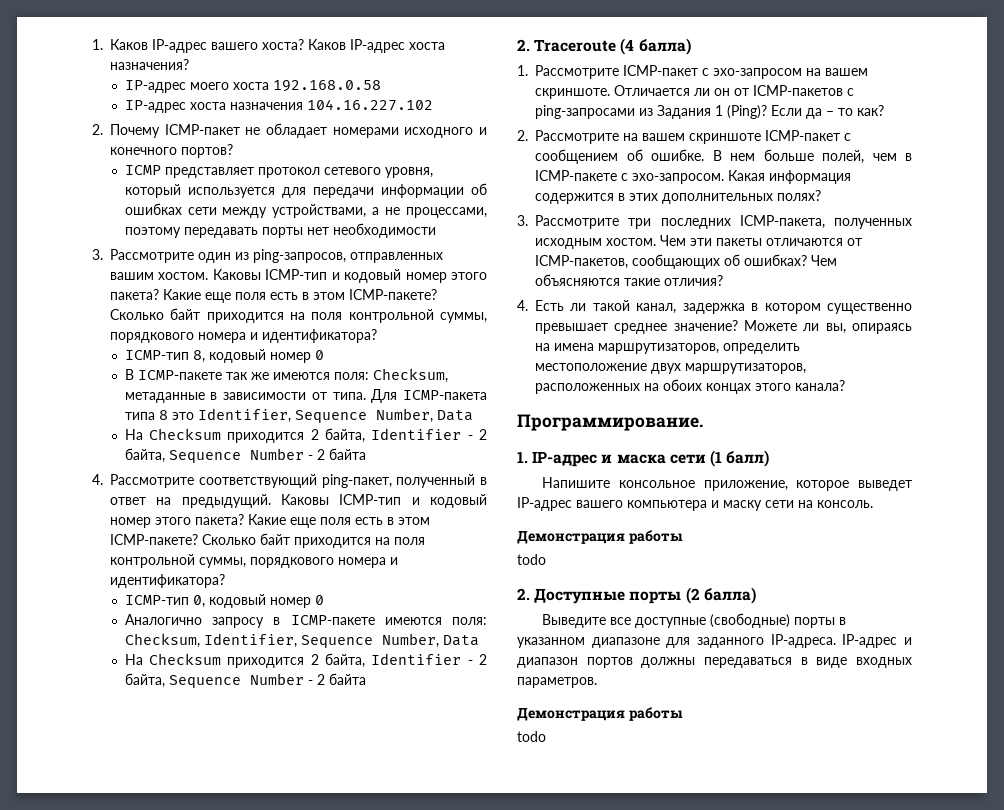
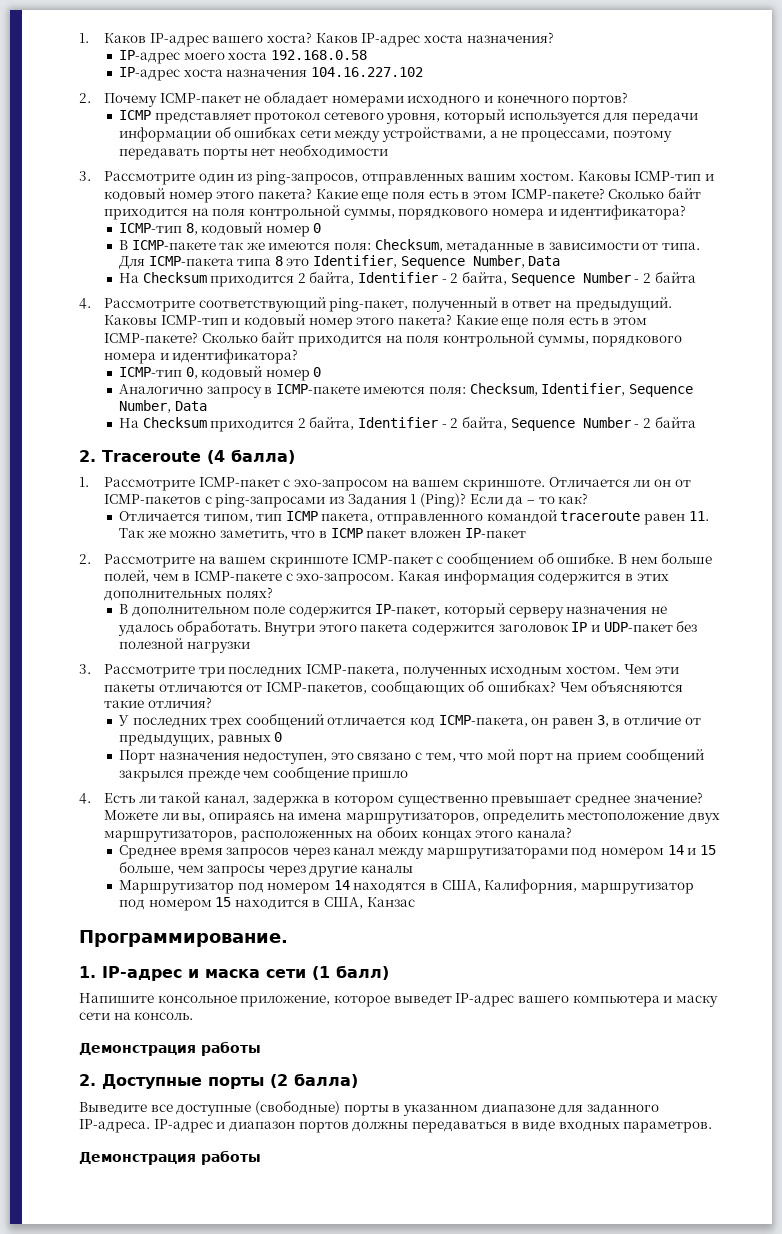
+ Отличается типом, тип ICMP пакета, отправленного командой traceroute равен 11. Так же можно заметить, что в ICMP пакет вложен IP-пакет
+ В дополнительном поле содержится IP-пакет, который серверу назначения не удалось обработать. Внутри этого пакета содержится заголовок IP и UDP-пакет без полезной нагрузки
+ У последних трех сообщений отличается код ICMP-пакета, он равен 3, в отличие от предыдущих, равных 0
+ Порт назначения недоступен, это связано с тем, что мой порт на прием сообщений закрылся прежде чем сообщение пришло
+ Среднее время запросов через канал между маршрутизаторами под номером 14 и 15 больше, чем запросы через другие каналы
+ Маршрутизатор под номером 14 находятся в США, Калифорния, маршрутизатор под номером 15 находится в США, Канзас
  Напишите консольное приложение, которое выведет IP-адрес вашего компьютера и маску сети на консоль.
  Демонстрация работы
- todo
  IP-адрес и диапазон портов должны передаваться в виде входных параметров.
  Демонстрация работы
- todo

